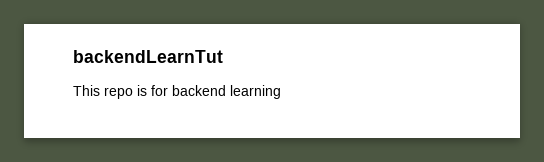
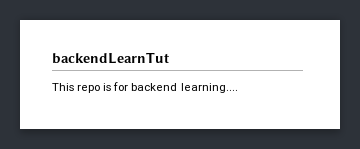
- This repo is for backend learning
+ This repo is for backend learning....

